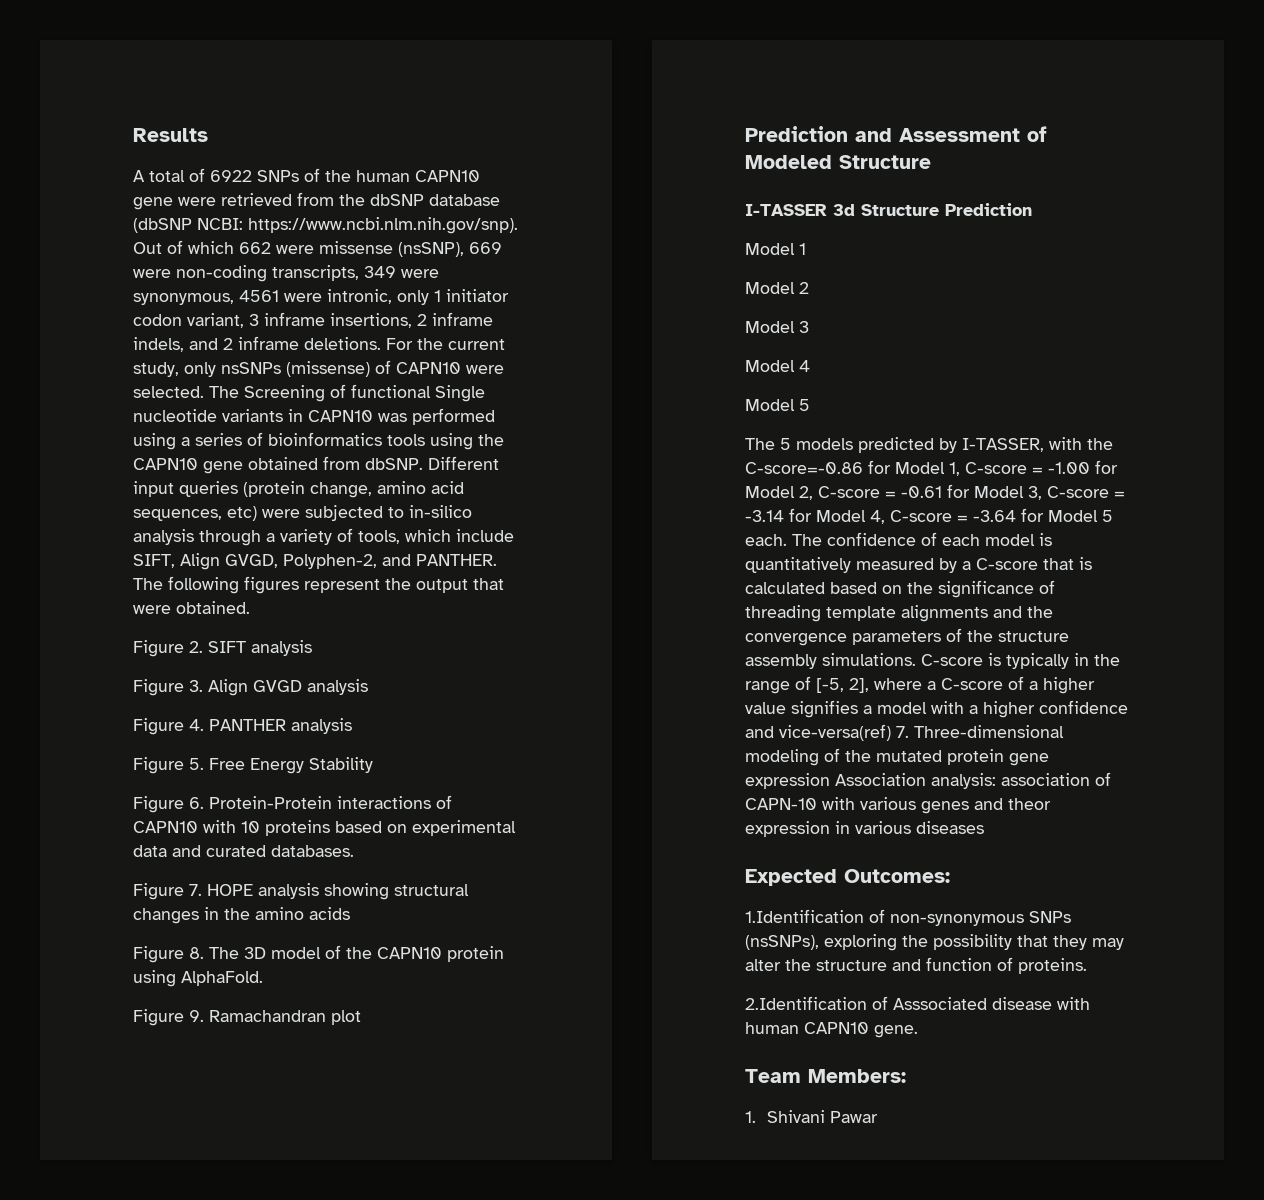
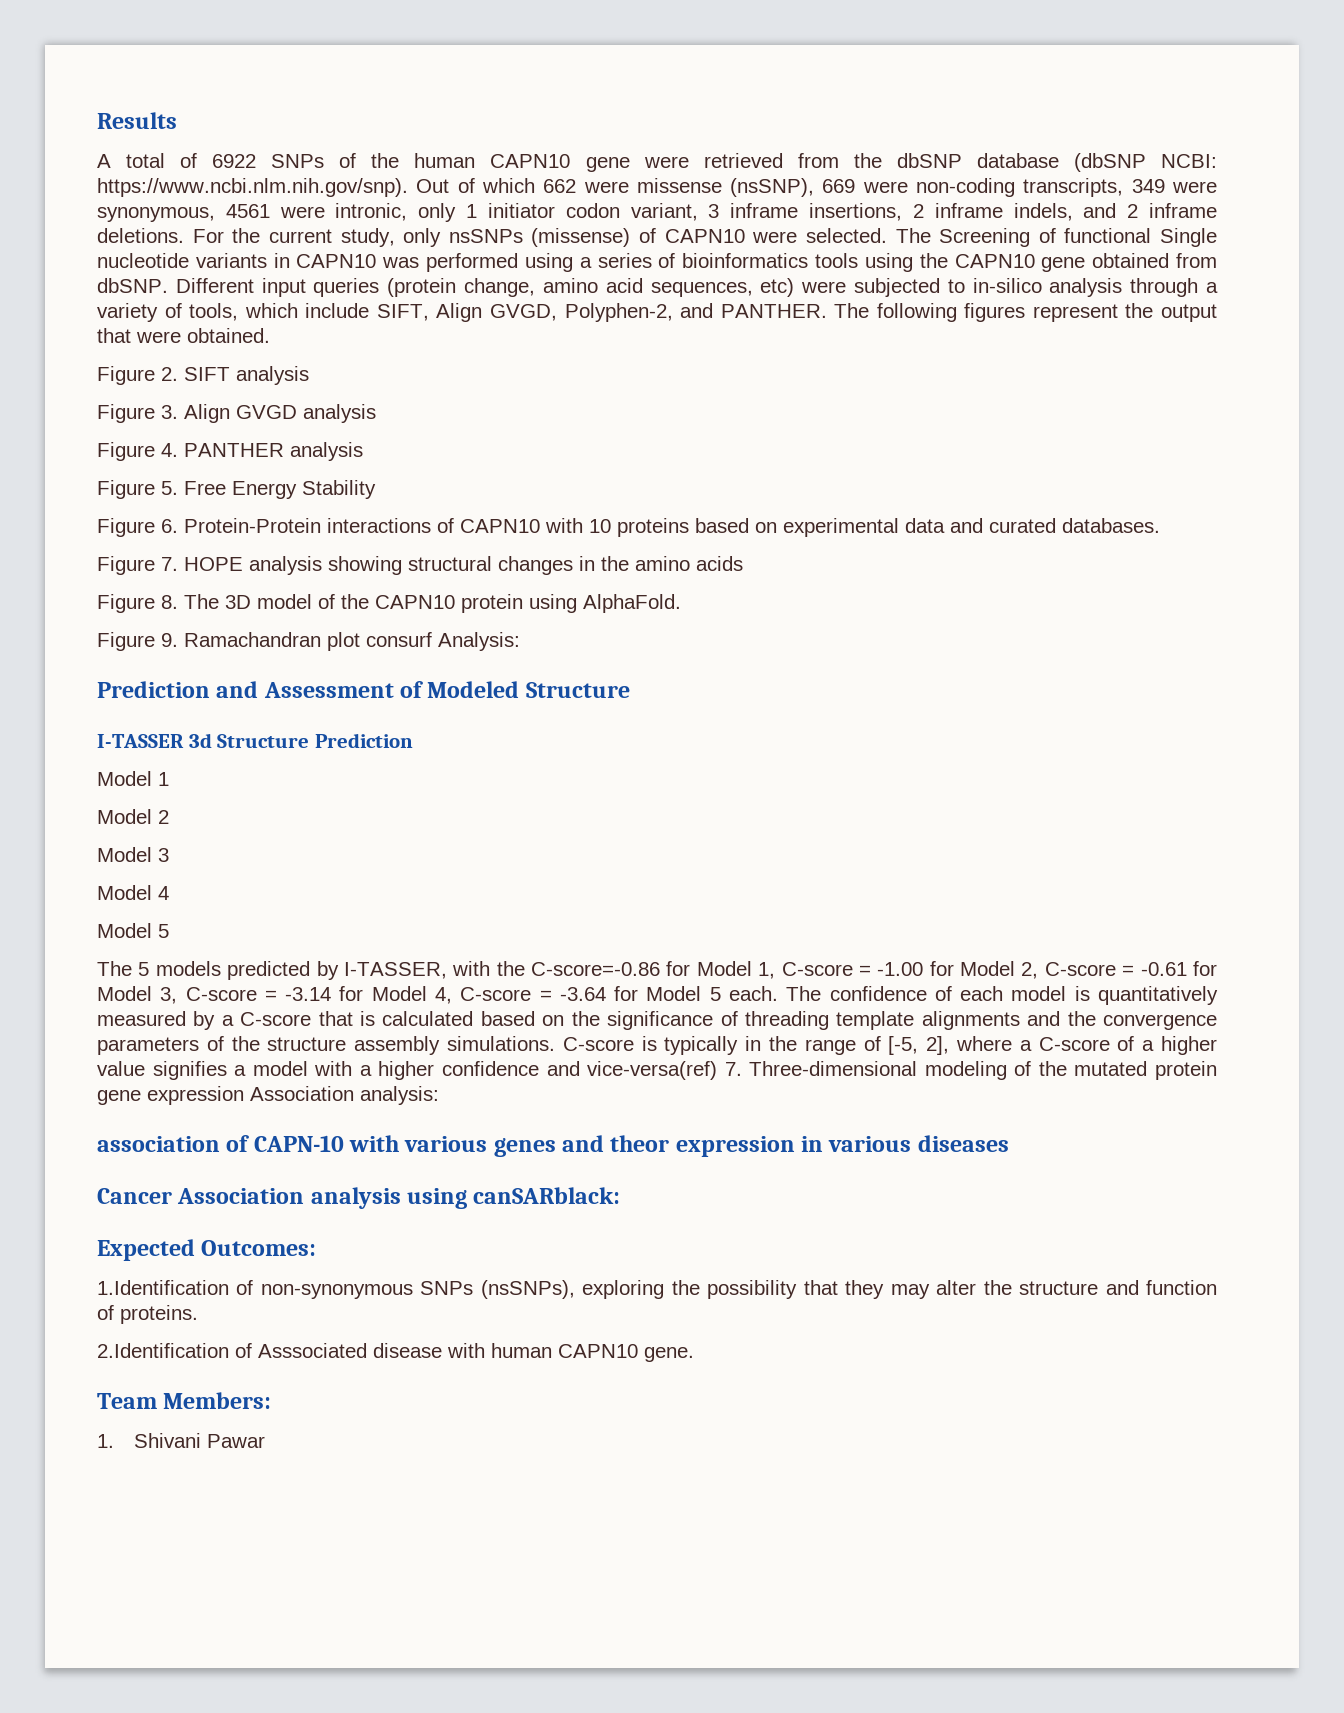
- Figure 9. Ramachandran plot
+ Figure 9. Ramachandran plot consurf Analysis:
- C-score is typically in the range of [-5, 2], where a C-score of a higher value signifies a model with a higher confidence and vice-versa(ref) 7. Three-dimensional modeling of the mutated protein gene expression Association analysis: association of CAPN-10 with various genes and theor expression in various diseases
+ C-score is typically in the range of [-5, 2], where a C-score of a higher value signifies a model with a higher confidence and vice-versa(ref) 7. Three-dimensional modeling of the mutated protein gene expression Association analysis:
+ association of CAPN-10 with various genes and theor expression in various diseases
+ Cancer Association analysis using canSARblack:

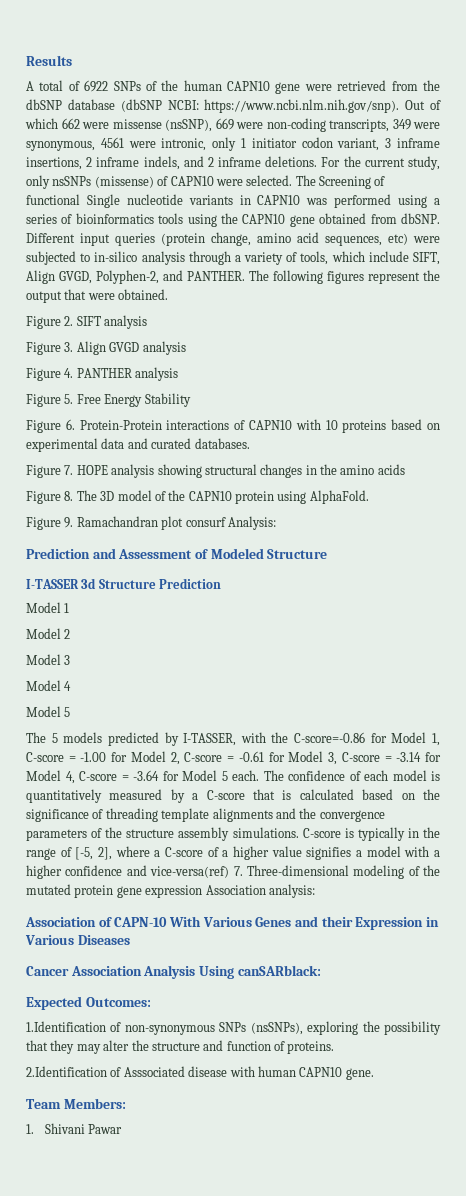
- association of CAPN-10 with various genes and theor expression in various diseases
+ Association of CAPN-10 With Various Genes and their Expression in Various Diseases
- Cancer Association analysis using canSARblack:
+ Cancer Association Analysis Using canSARblack:

